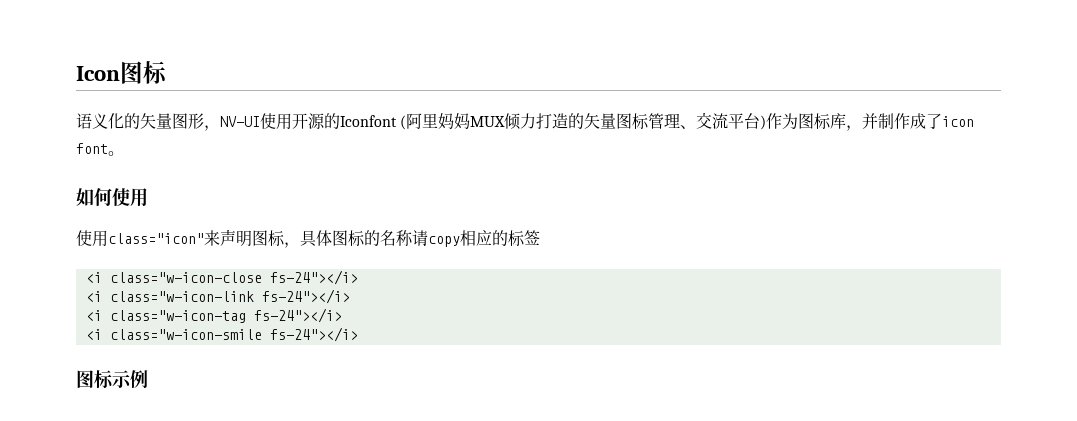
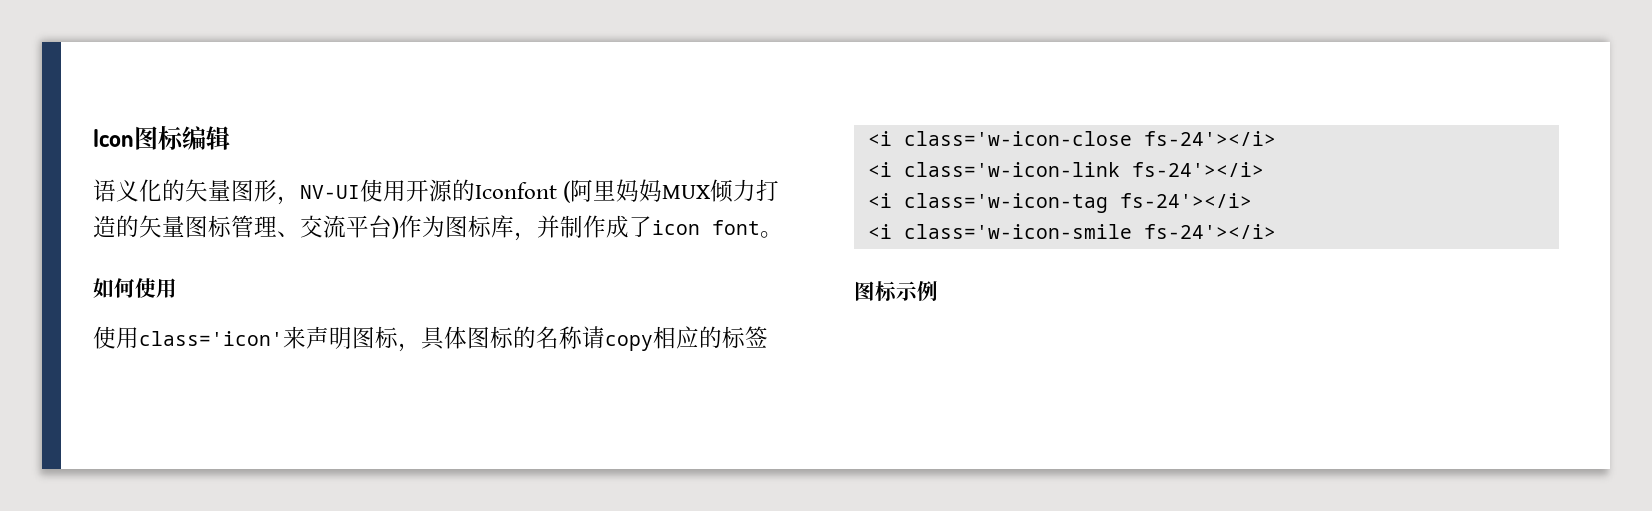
- Icon图标
+ Icon图标编辑
- 使用class="icon"来声明图标，具体图标的名称请copy相应的标签
+ 使用class='icon'来声明图标，具体图标的名称请copy相应的标签
- <i class="w-icon-close fs-24"></i>
- <i class="w-icon-link fs-24"></i>
- <i class="w-icon-tag fs-24"></i>
- <i class="w-icon-smile fs-24"></i>
+ <i class='w-icon-close fs-24'></i>
+ <i class='w-icon-link fs-24'></i>
+ <i class='w-icon-tag fs-24'></i>
+ <i class='w-icon-smile fs-24'></i>

